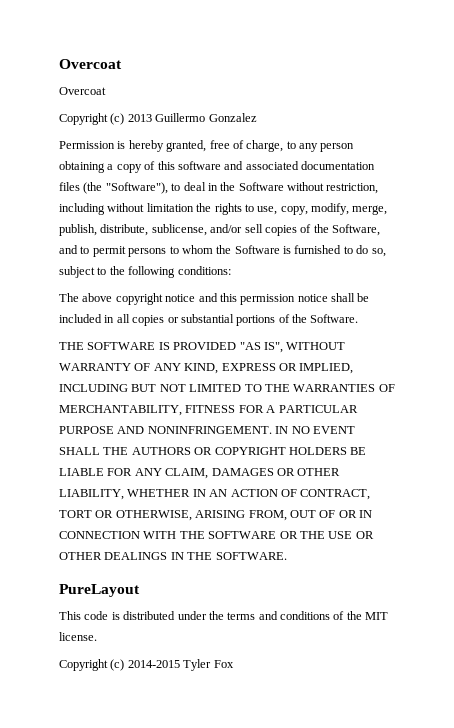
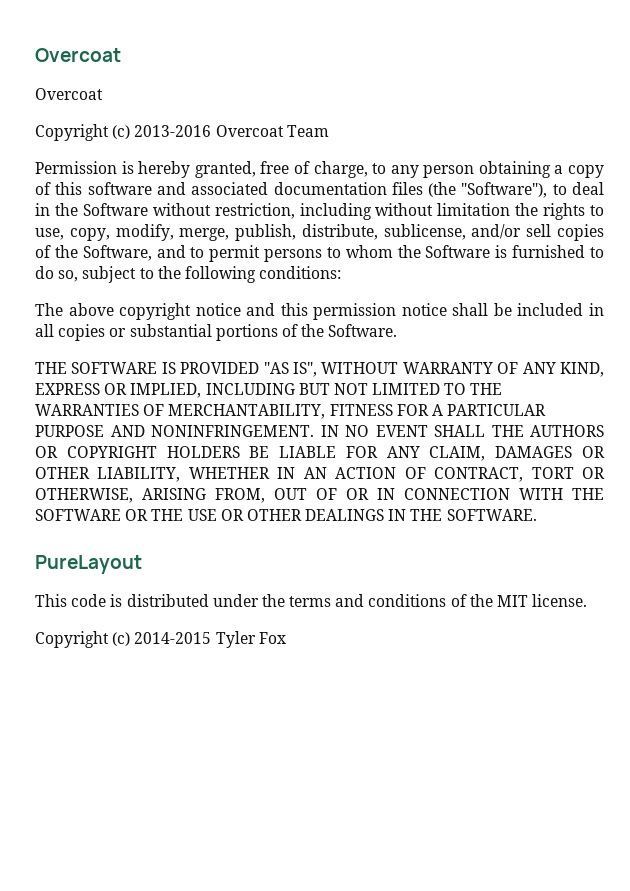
- Copyright (c) 2013 Guillermo Gonzalez
+ Copyright (c) 2013-2016 Overcoat Team

